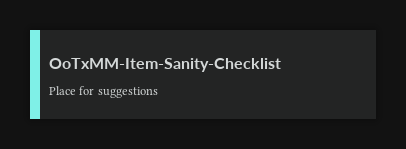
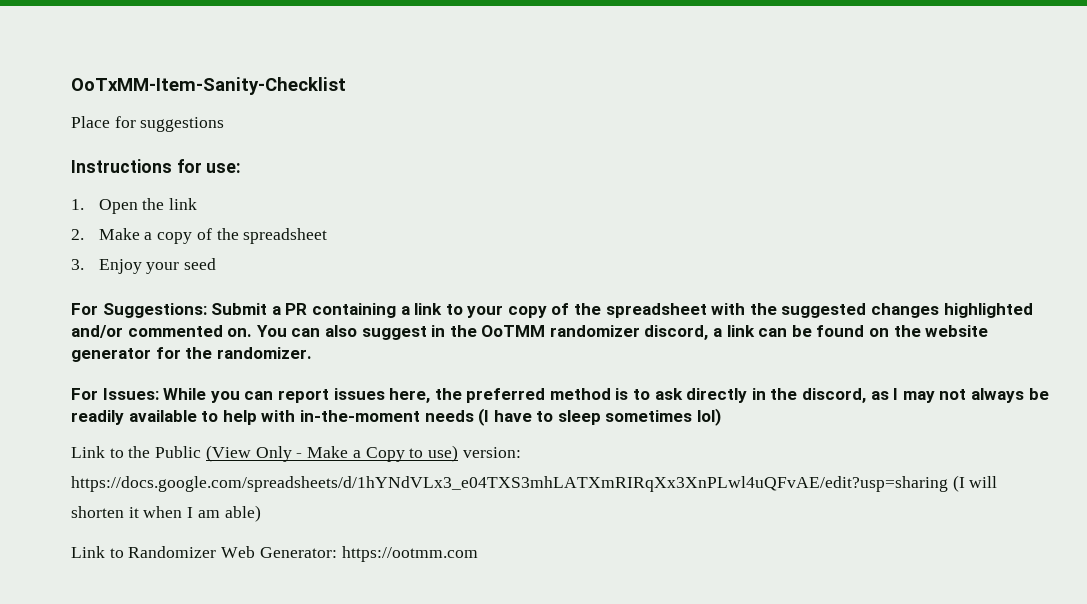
+ Instructions for use:
+ 1. Open the link
+ 2. Make a copy of the spreadsheet
+ 3. Enjoy your seed
+ For Suggestions: Submit a PR containing a link to your copy of the spreadsheet with the suggested changes highlighted and/or commented on. You can also suggest in the OoTMM randomizer discord, a link can be found on the website generator for the randomizer.
+ For Issues: While you can report issues here, the preferred method is to ask directly in the discord, as I may not always be readily available to help with in-the-moment needs (I have to sleep sometimes lol)
+ Link to the Public (View Only - Make a Copy to use) version: https://docs.google.com/spreadsheets/d/1hYNdVLx3_e04TXS3mhLATXmRIRqXx3XnPLwl4uQFvAE/edit?usp=sharing (I will shorten it when I am able)
+ Link to Randomizer Web Generator: https://ootmm.com

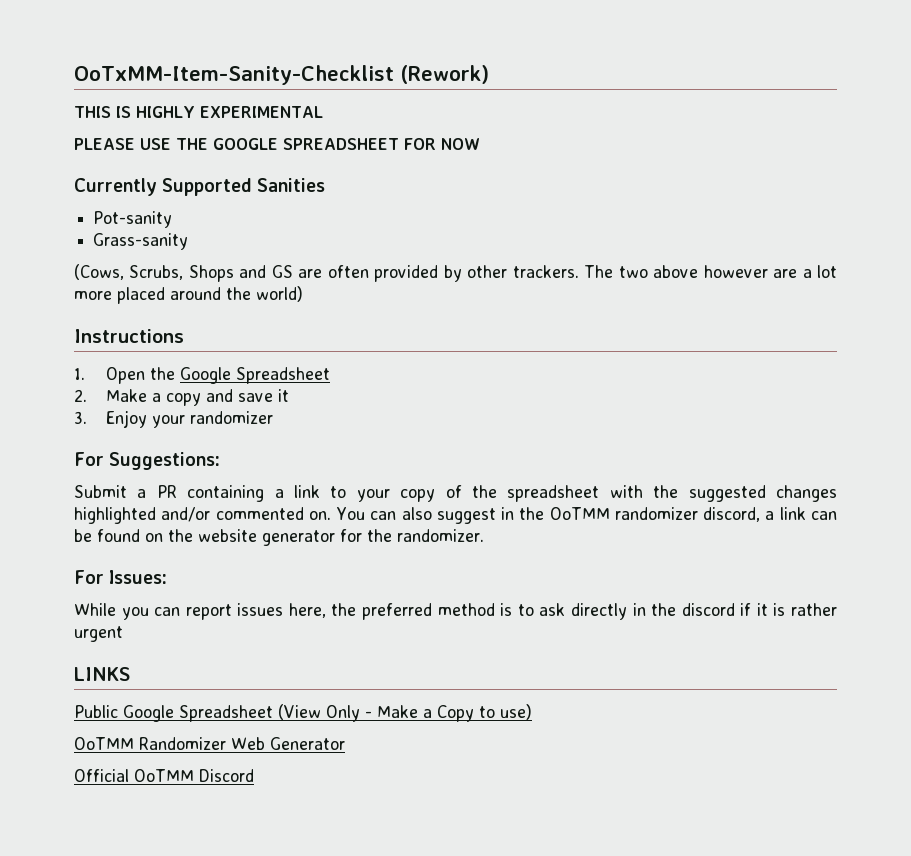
- OoTxMM-Item-Sanity-Checklist
- Place for suggestions
+ OoTxMM-Item-Sanity-Checklist (Rework)
+ THIS IS HIGHLY EXPERIMENTAL
+ PLEASE USE THE GOOGLE SPREADSHEET FOR NOW
+ Currently Supported Sanities
+ Pot-sanity
+ Grass-sanity
+ (Cows, Scrubs, Shops and GS are often provided by other trackers. The two above however are a lot more placed around the world)
- Instructions for use:
+ Instructions
- 1. Open the link
+ 1. Open the Google Spreadsheet
- 2. Make a copy of the spreadsheet
+ 2. Make a copy and save it
- 3. Enjoy your seed
+ 3. Enjoy your randomizer
- For Suggestions: Submit a PR containing a link to your copy of the spreadsheet with the suggested changes highlighted and/or commented on.
+ For Suggestions:
+ Submit a PR containing a link to your copy of the spreadsheet with the suggested changes highlighted and/or commented on.
- For Issues: While you can report issues here, the preferred method is to ask directly in the discord, as I may not always be readily available to help with in-the-moment needs (I have to sleep sometimes lol)
- Link to the Public (View Only - Make a Copy to use) version: https://docs.google.com/spreadsheets/d/1hYNdVLx3_e04TXS3mhLATXmRIRqXx3XnPLwl4uQFvAE/edit?usp=sharing (I will shorten it when I am able)
- Link to Randomizer Web Generator: https://ootmm.com
+ For Issues:
+ While you can report issues here, the preferred method is to ask directly in the discord if it is rather urgent
+ LINKS
+ Public Google Spreadsheet (View Only - Make a Copy to use)
+ OoTMM Randomizer Web Generator
+ Official OoTMM Discord

